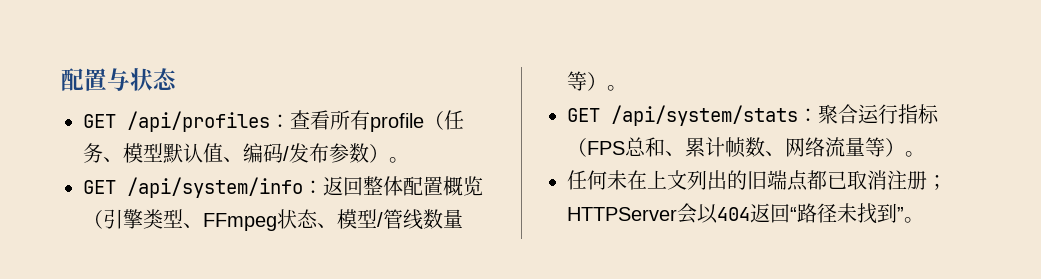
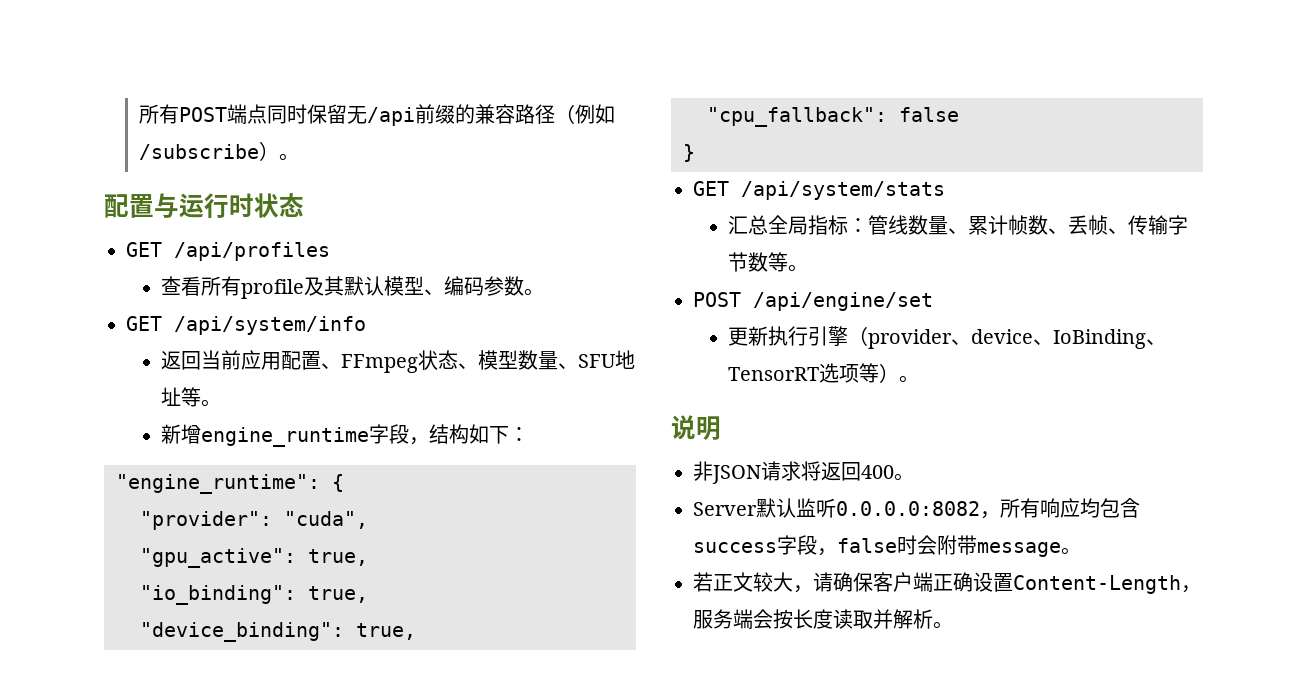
- 配置与状态
+ 所有POST端点同时保留无/api前缀的兼容路径（例如/subscribe）。
+ 配置与运行时状态
- GET /api/profiles：查看所有profile（任务、模型默认值、编码/发布参数）。
- GET /api/system/info：返回整体配置概览（引擎类型、FFmpeg状态、模型/管线数量等）。
- GET /api/system/stats：聚合运行指标（FPS总和、累计帧数、网络流量等）。
- 任何未在上文列出的旧端点都已取消注册；HTTPServer会以404返回“路径未找到”。
+ GET /api/profiles
+ 查看所有profile及其默认模型、编码参数。
+ GET /api/system/info
+ 返回当前应用配置、FFmpeg状态、模型数量、SFU地址等。
+ 新增engine_runtime字段，结构如下：
+ "engine_runtime": {
+ "provider": "cuda",
+ "gpu_active": true,
+ "io_binding": true,
+ "device_binding": true,
+ "cpu_fallback": false
+ }
+ GET /api/system/stats
+ 汇总全局指标：管线数量、累计帧数、丢帧、传输字节数等。
+ POST /api/engine/set
+ 更新执行引擎（provider、device、IoBinding、TensorRT选项等）。
+ 说明
+ 非JSON请求将返回400。
+ Server默认监听0.0.0.0:8082，所有响应均包含success字段，false时会附带message。
+ 若正文较大，请确保客户端正确设置Content-Length，服务端会按长度读取并解析。

